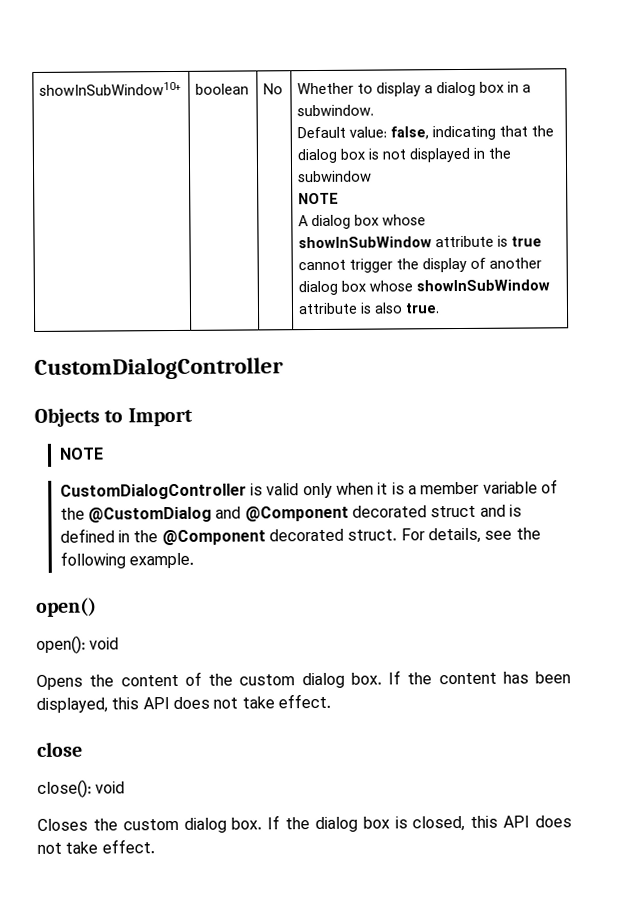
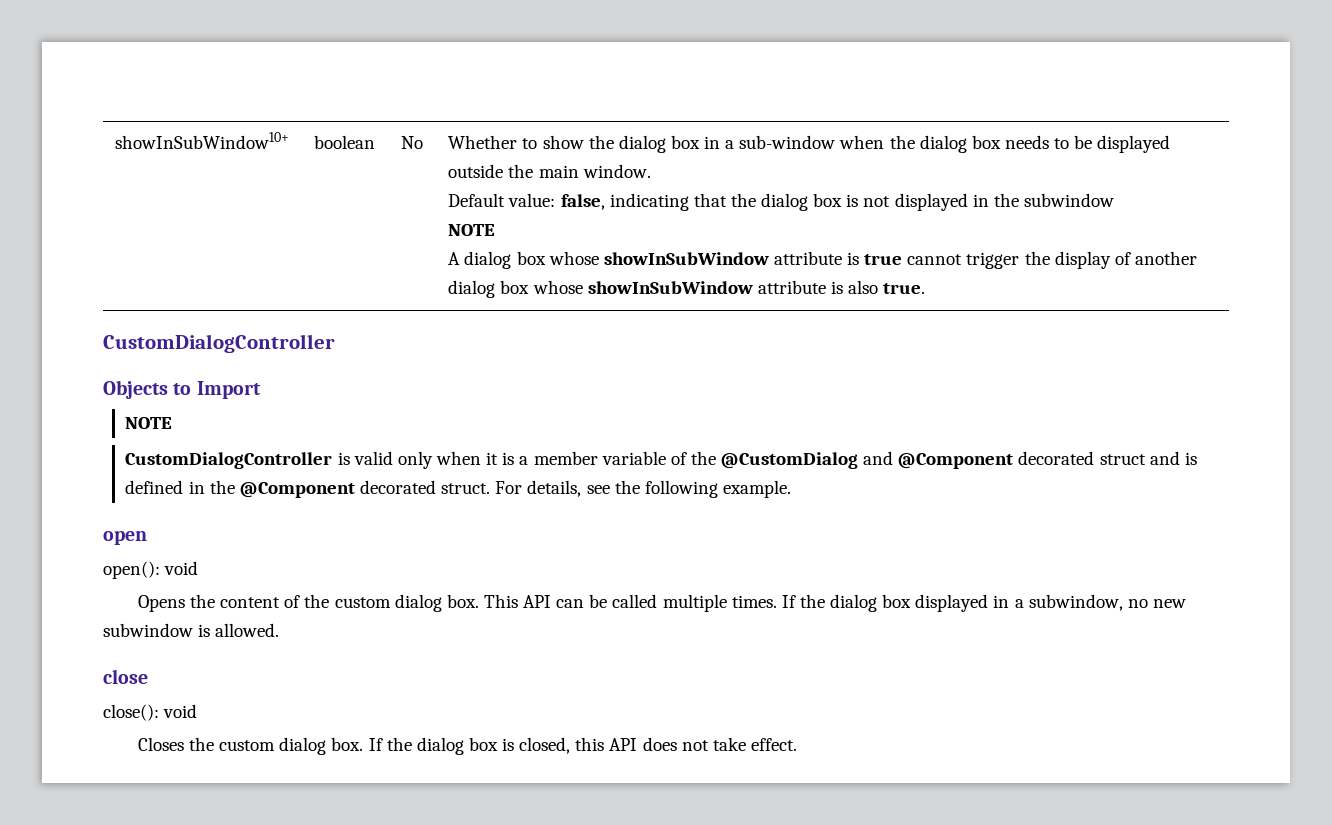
- Whether to display a dialog box in a subwindow.
+ Whether to show the dialog box in a sub-window when the dialog box needs to be displayed outside the main window.
- open()
+ open
- If the content has been displayed, this API does not take effect.
+ This API can be called multiple times. If the dialog box displayed in a subwindow, no new subwindow is allowed.

